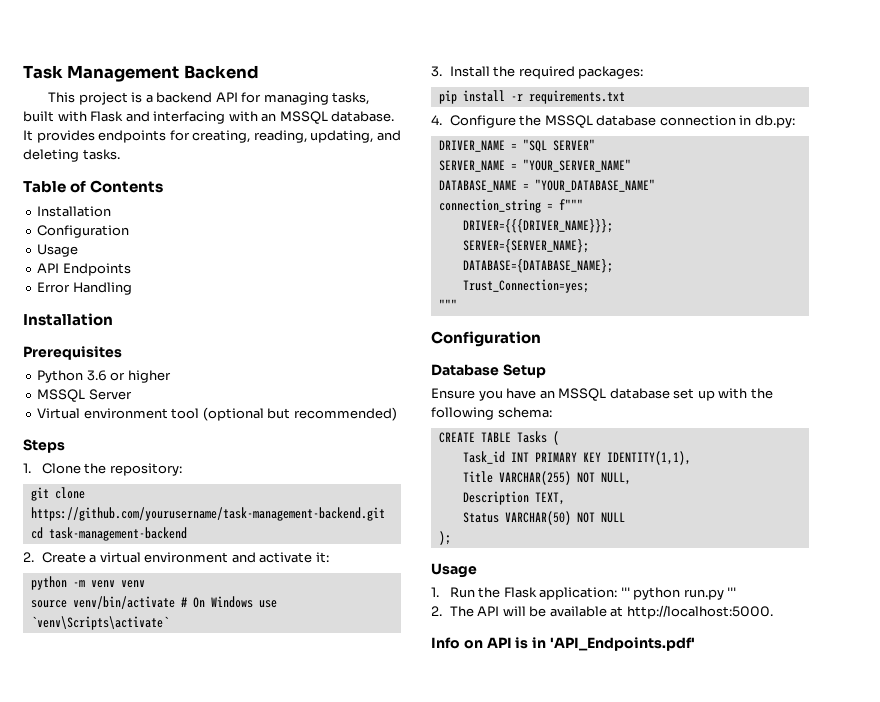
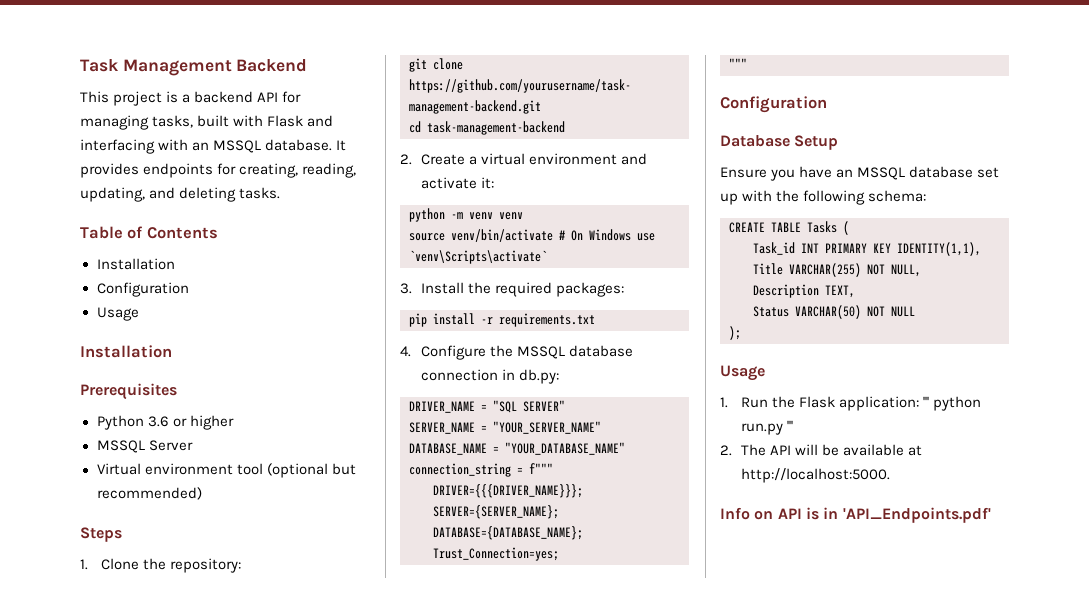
- API Endpoints
- Error Handling

